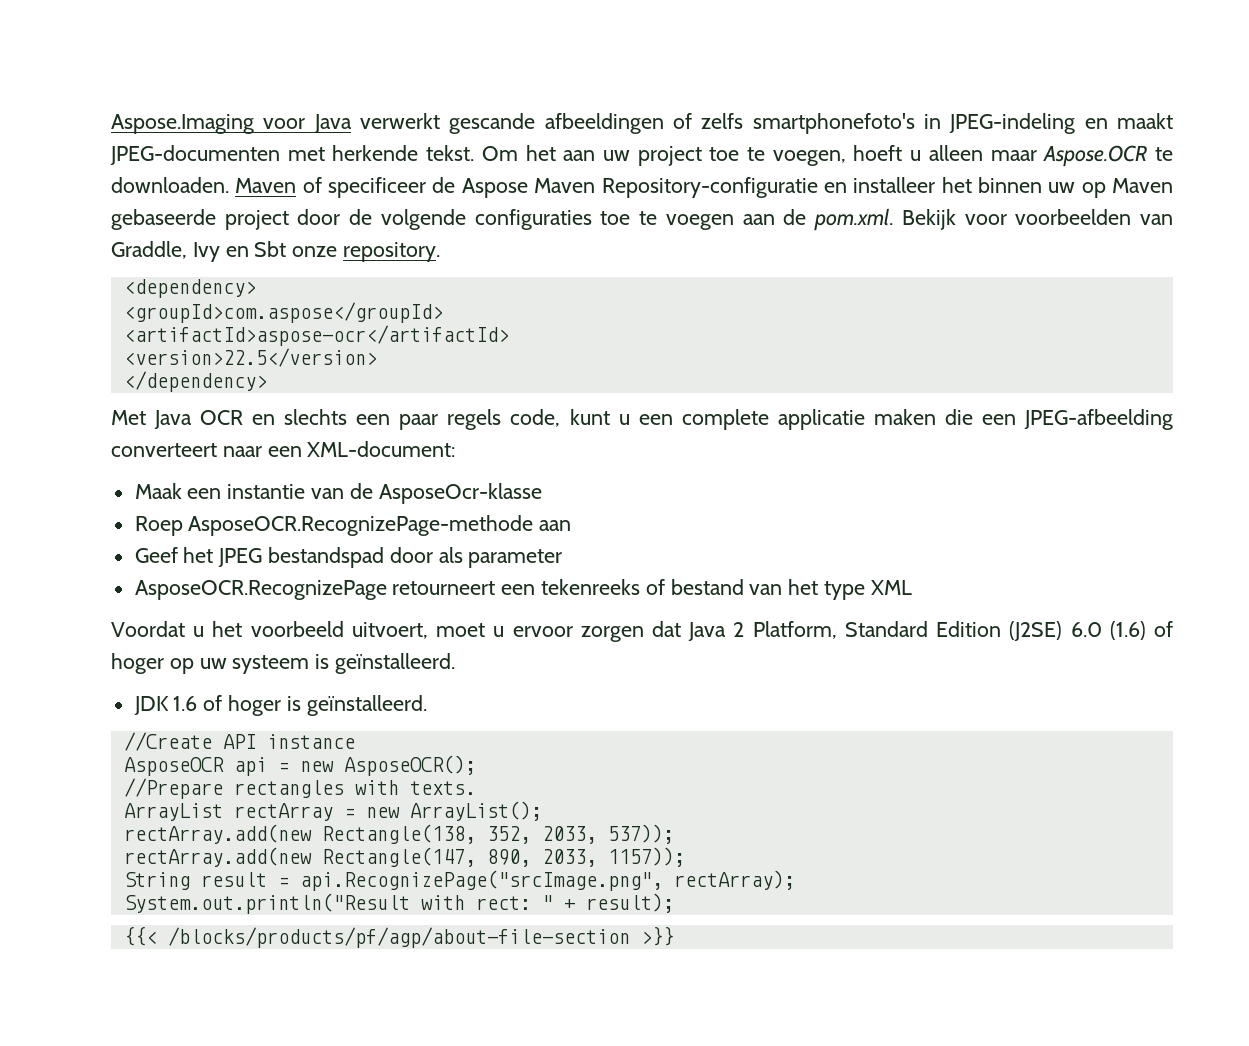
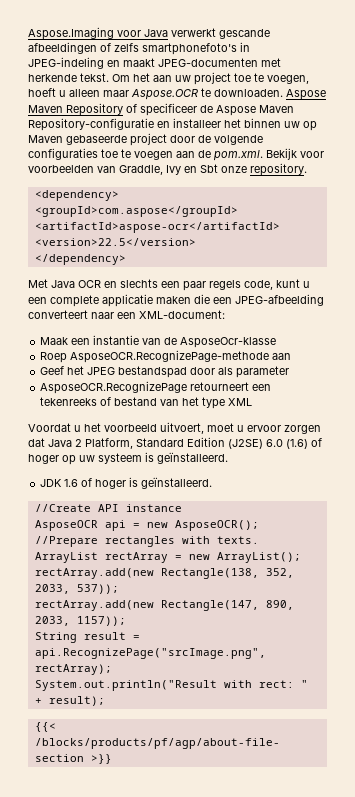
- Maven of specificeer de Aspose Maven Repository-configuratie en installeer het binnen uw op Maven gebaseerde project door de volgende configuraties toe te voegen aan de pom.xml. Bekijk voor voorbeelden van Graddle, Ivy en Sbt onze repository.
+ Aspose Maven Repository of specificeer de Aspose Maven Repository-configuratie en installeer het binnen uw op Maven gebaseerde project door de volgende configuraties toe te voegen aan de pom.xml. Bekijk voor voorbeelden van Graddle, Ivy en Sbt onze repository.

